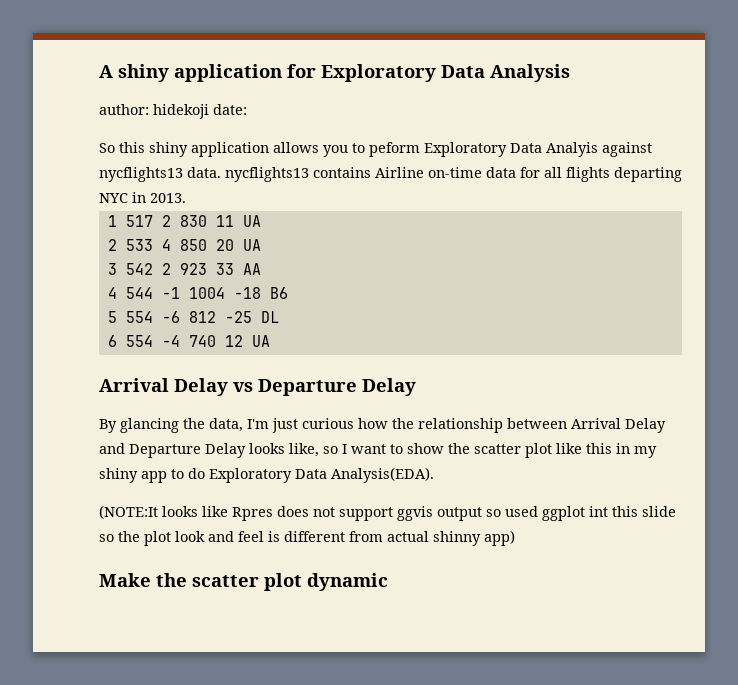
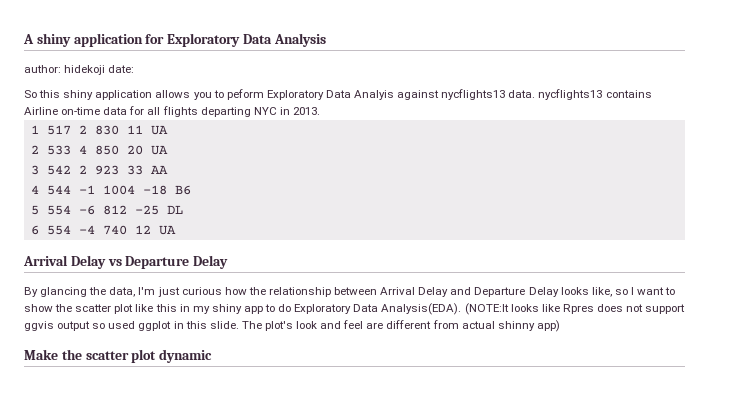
- By glancing the data, I'm just curious how the relationship between Arrival Delay and Departure Delay looks like, so I want to show the scatter plot like this in my shiny app to do Exploratory Data Analysis(EDA).
- (NOTE:It looks like Rpres does not support ggvis output so used ggplot int this slide so the plot look and feel is different from actual shinny app)
+ By glancing the data, I'm just curious how the relationship between Arrival Delay and Departure Delay looks like, so I want to show the scatter plot like this in my shiny app to do Exploratory Data Analysis(EDA). (NOTE:It looks like Rpres does not support ggvis output so used ggplot in this slide. The plot's look and feel are different from actual shinny app)

